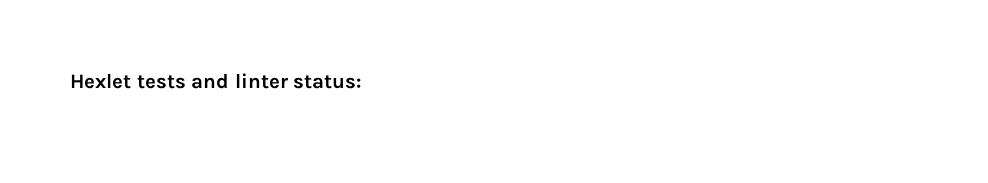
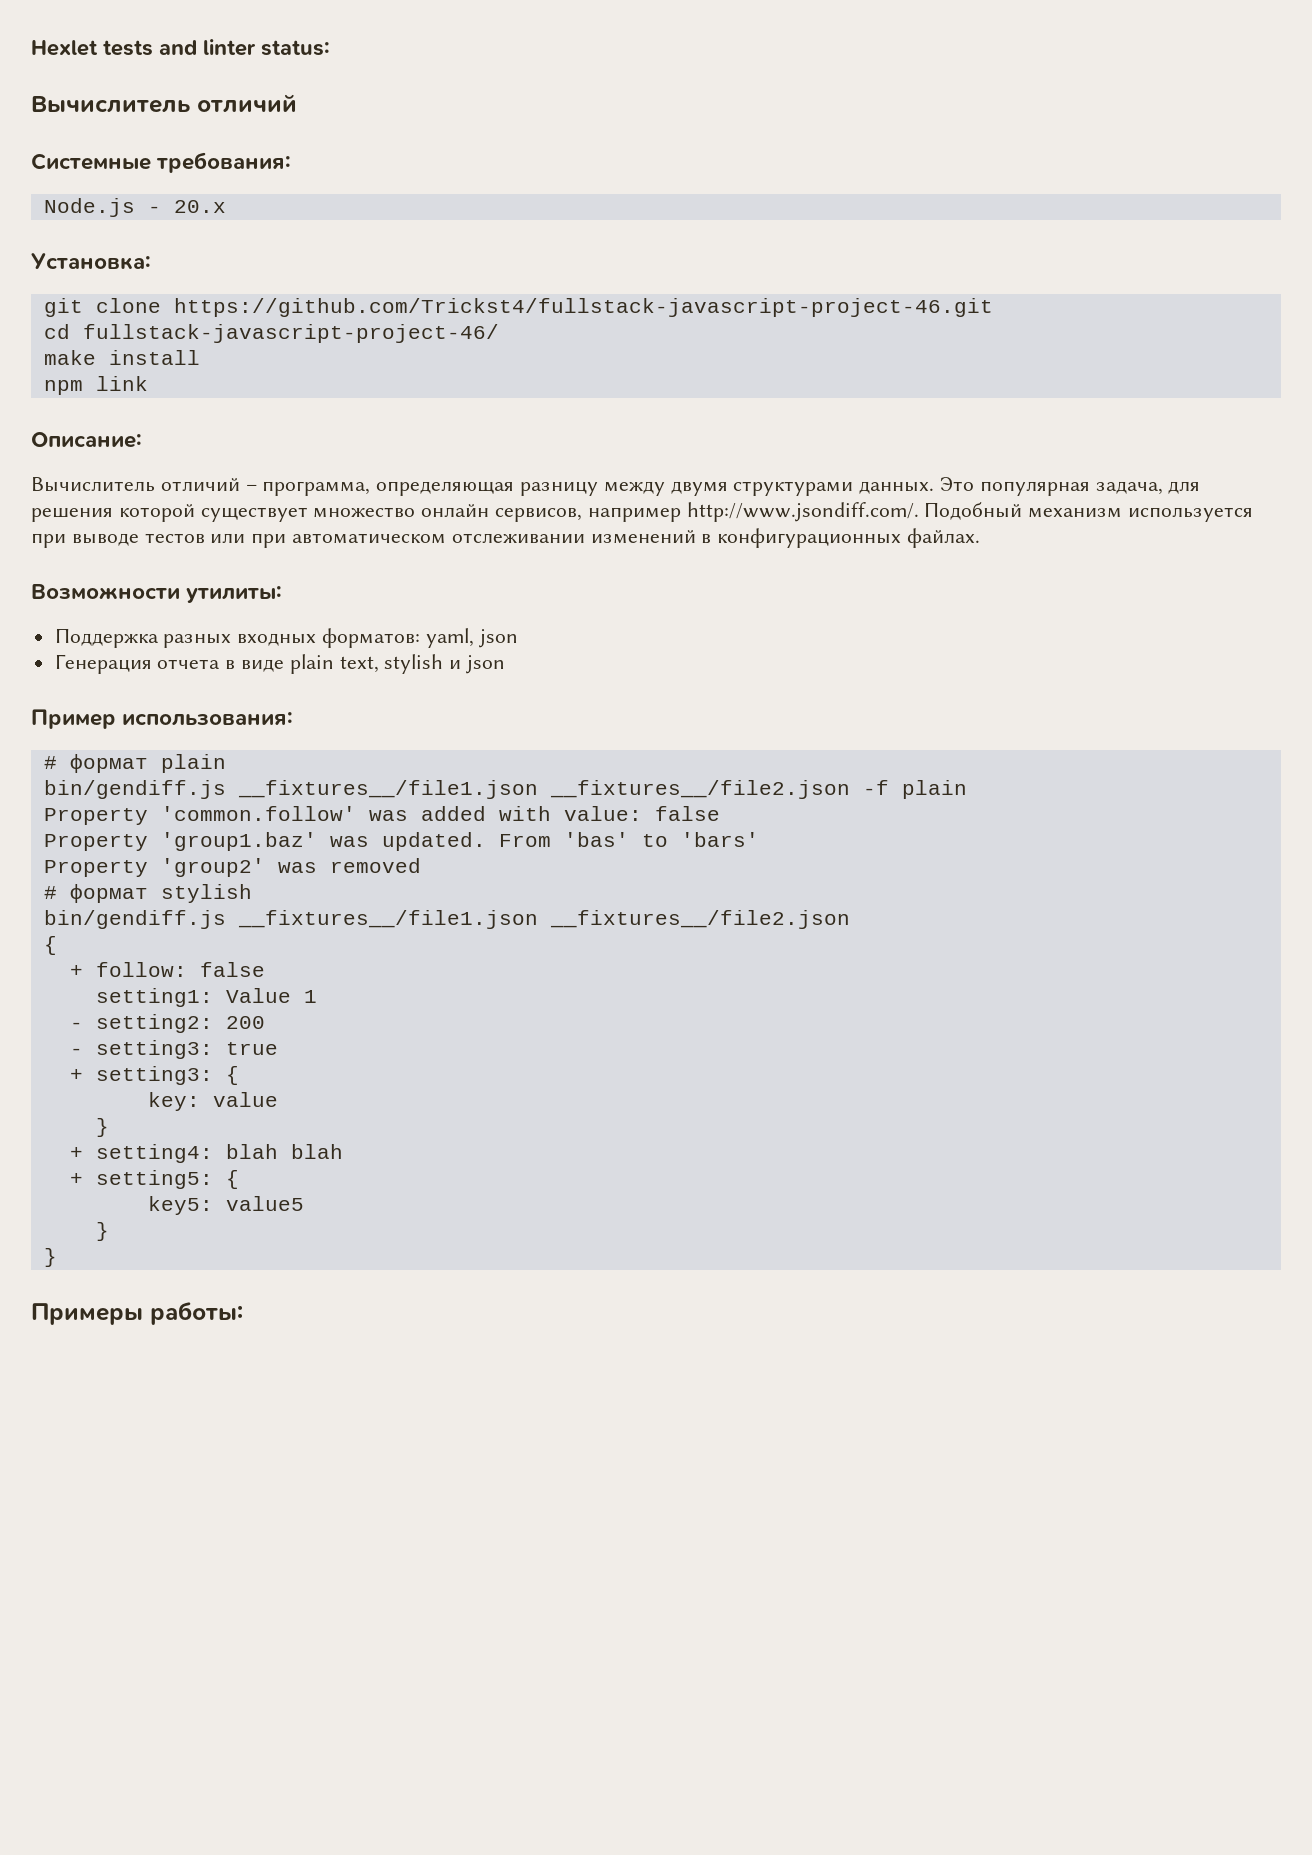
  Hexlet tests and linter status:
+ Вычислитель отличий
+ Системные требования:
+ Node.js - 20.x
+ Установка:
+ git clone https://github.com/Trickst4/fullstack-javascript-project-46.git
+ cd fullstack-javascript-project-46/
+ make install
+ npm link
+ Описание:
+ Вычислитель отличий – программа, определяющая разницу между двумя структурами данных. Это популярная задача, для решения которой существует множество онлайн сервисов, например http://www.jsondiff.com/. Подобный механизм используется при выводе тестов или при автоматическом отслеживании изменений в конфигурационных файлах.
+ Возможности утилиты:
+ Поддержка разных входных форматов: yaml, json
+ Генерация отчета в виде plain text, stylish и json
+ Пример использования:
+ # формат plain
+ bin/gendiff.js __fixtures__/file1.json __fixtures__/file2.json -f plain
+ Property 'common.follow' was added with value: false
+ Property 'group1.baz' was updated. From 'bas' to 'bars'
+ Property 'group2' was removed
+ # формат stylish
+ bin/gendiff.js __fixtures__/file1.json __fixtures__/file2.json
+ {
+ + follow: false
+ setting1: Value 1
+ - setting2: 200
+ - setting3: true
+ + setting3: {
+ key: value
+ }
+ + setting4: blah blah
+ + setting5: {
+ key5: value5
+ }
+ }
+ Примеры работы:

